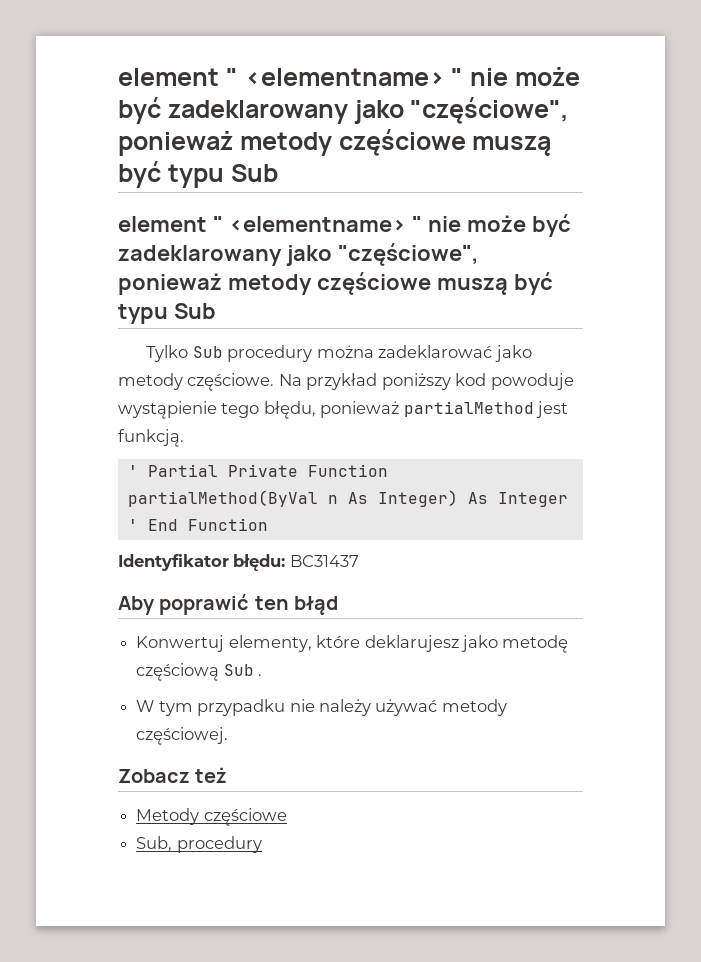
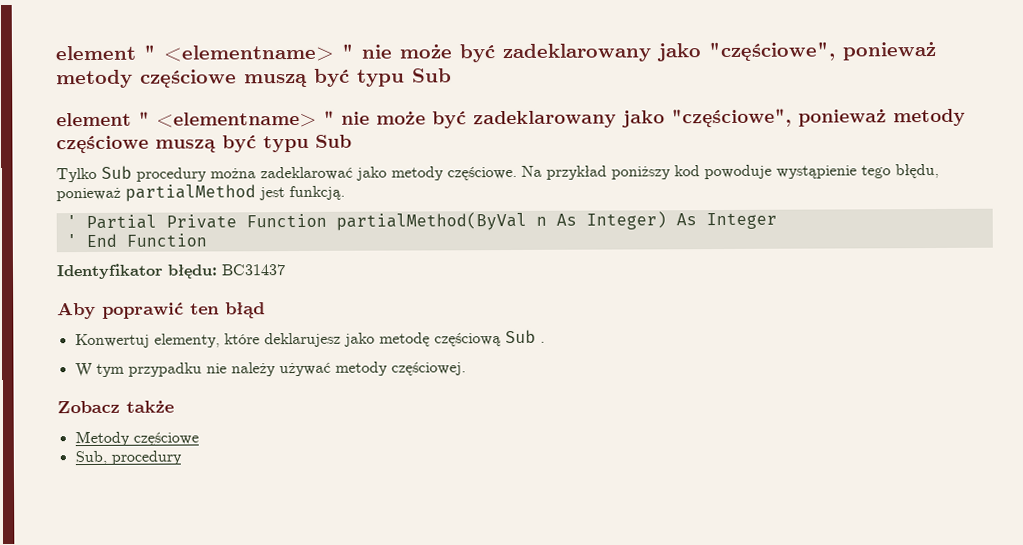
- Zobacz też
+ Zobacz także

